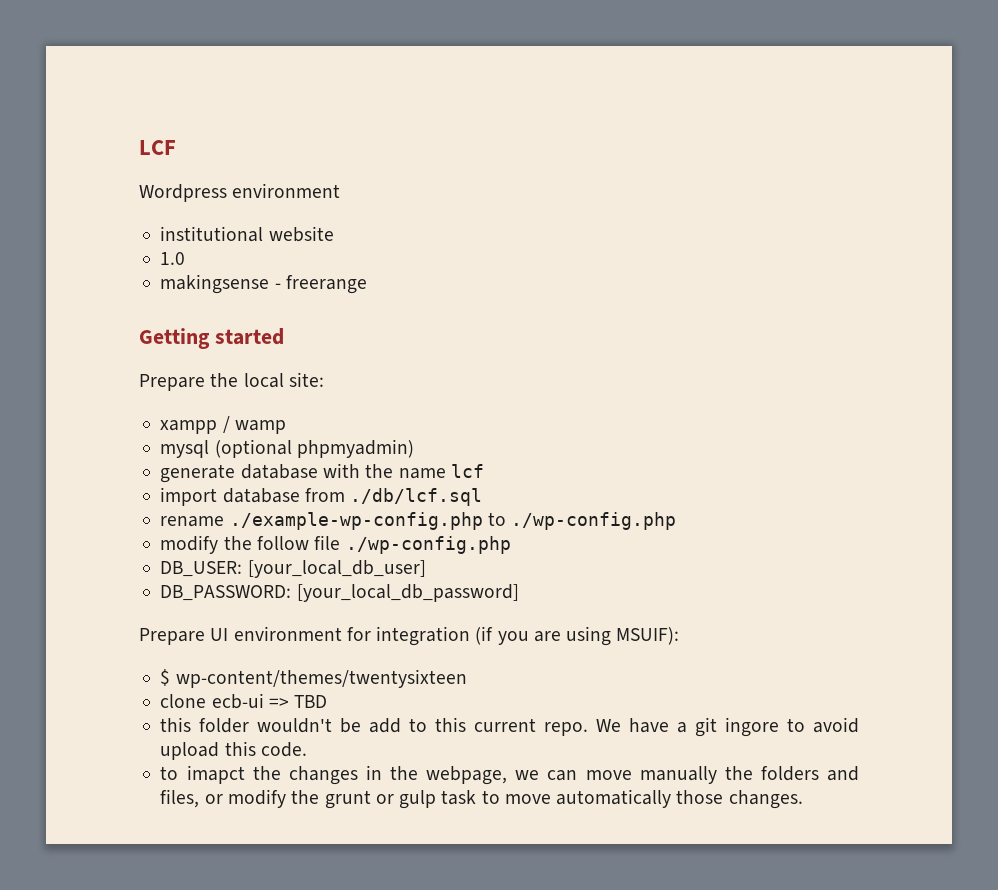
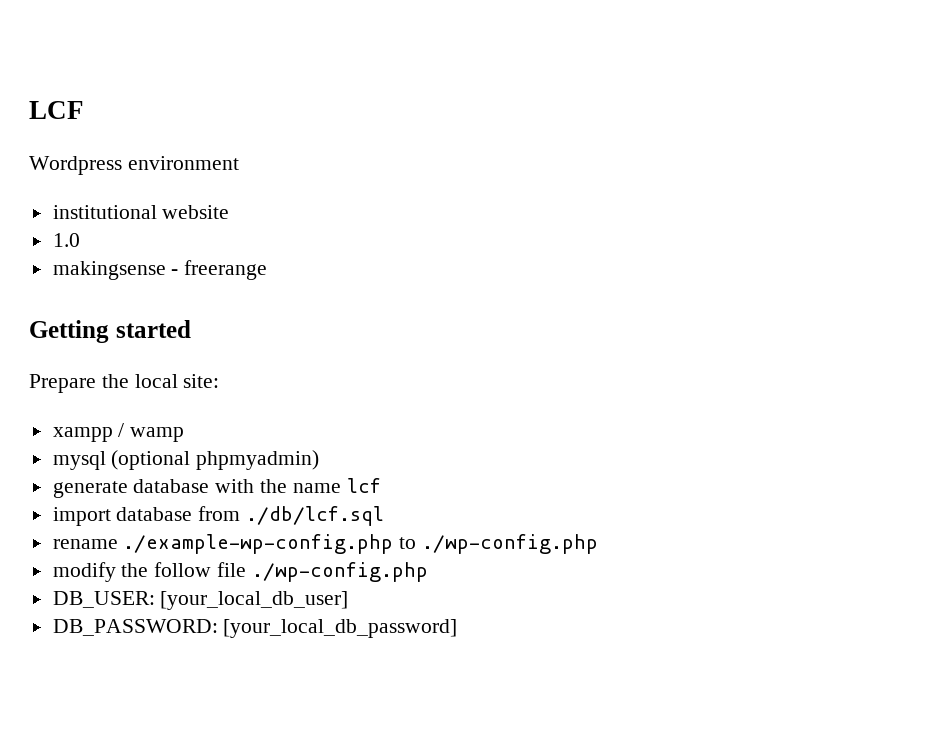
- Prepare UI environment for integration (if you are using MSUIF):
- $ wp-content/themes/twentysixteen
- clone ecb-ui => TBD
- this folder wouldn't be add to this current repo. We have a git ingore to avoid upload this code.
- to imapct the changes in the webpage, we can move manually the folders and files, or modify the grunt or gulp task to move automatically those changes.

